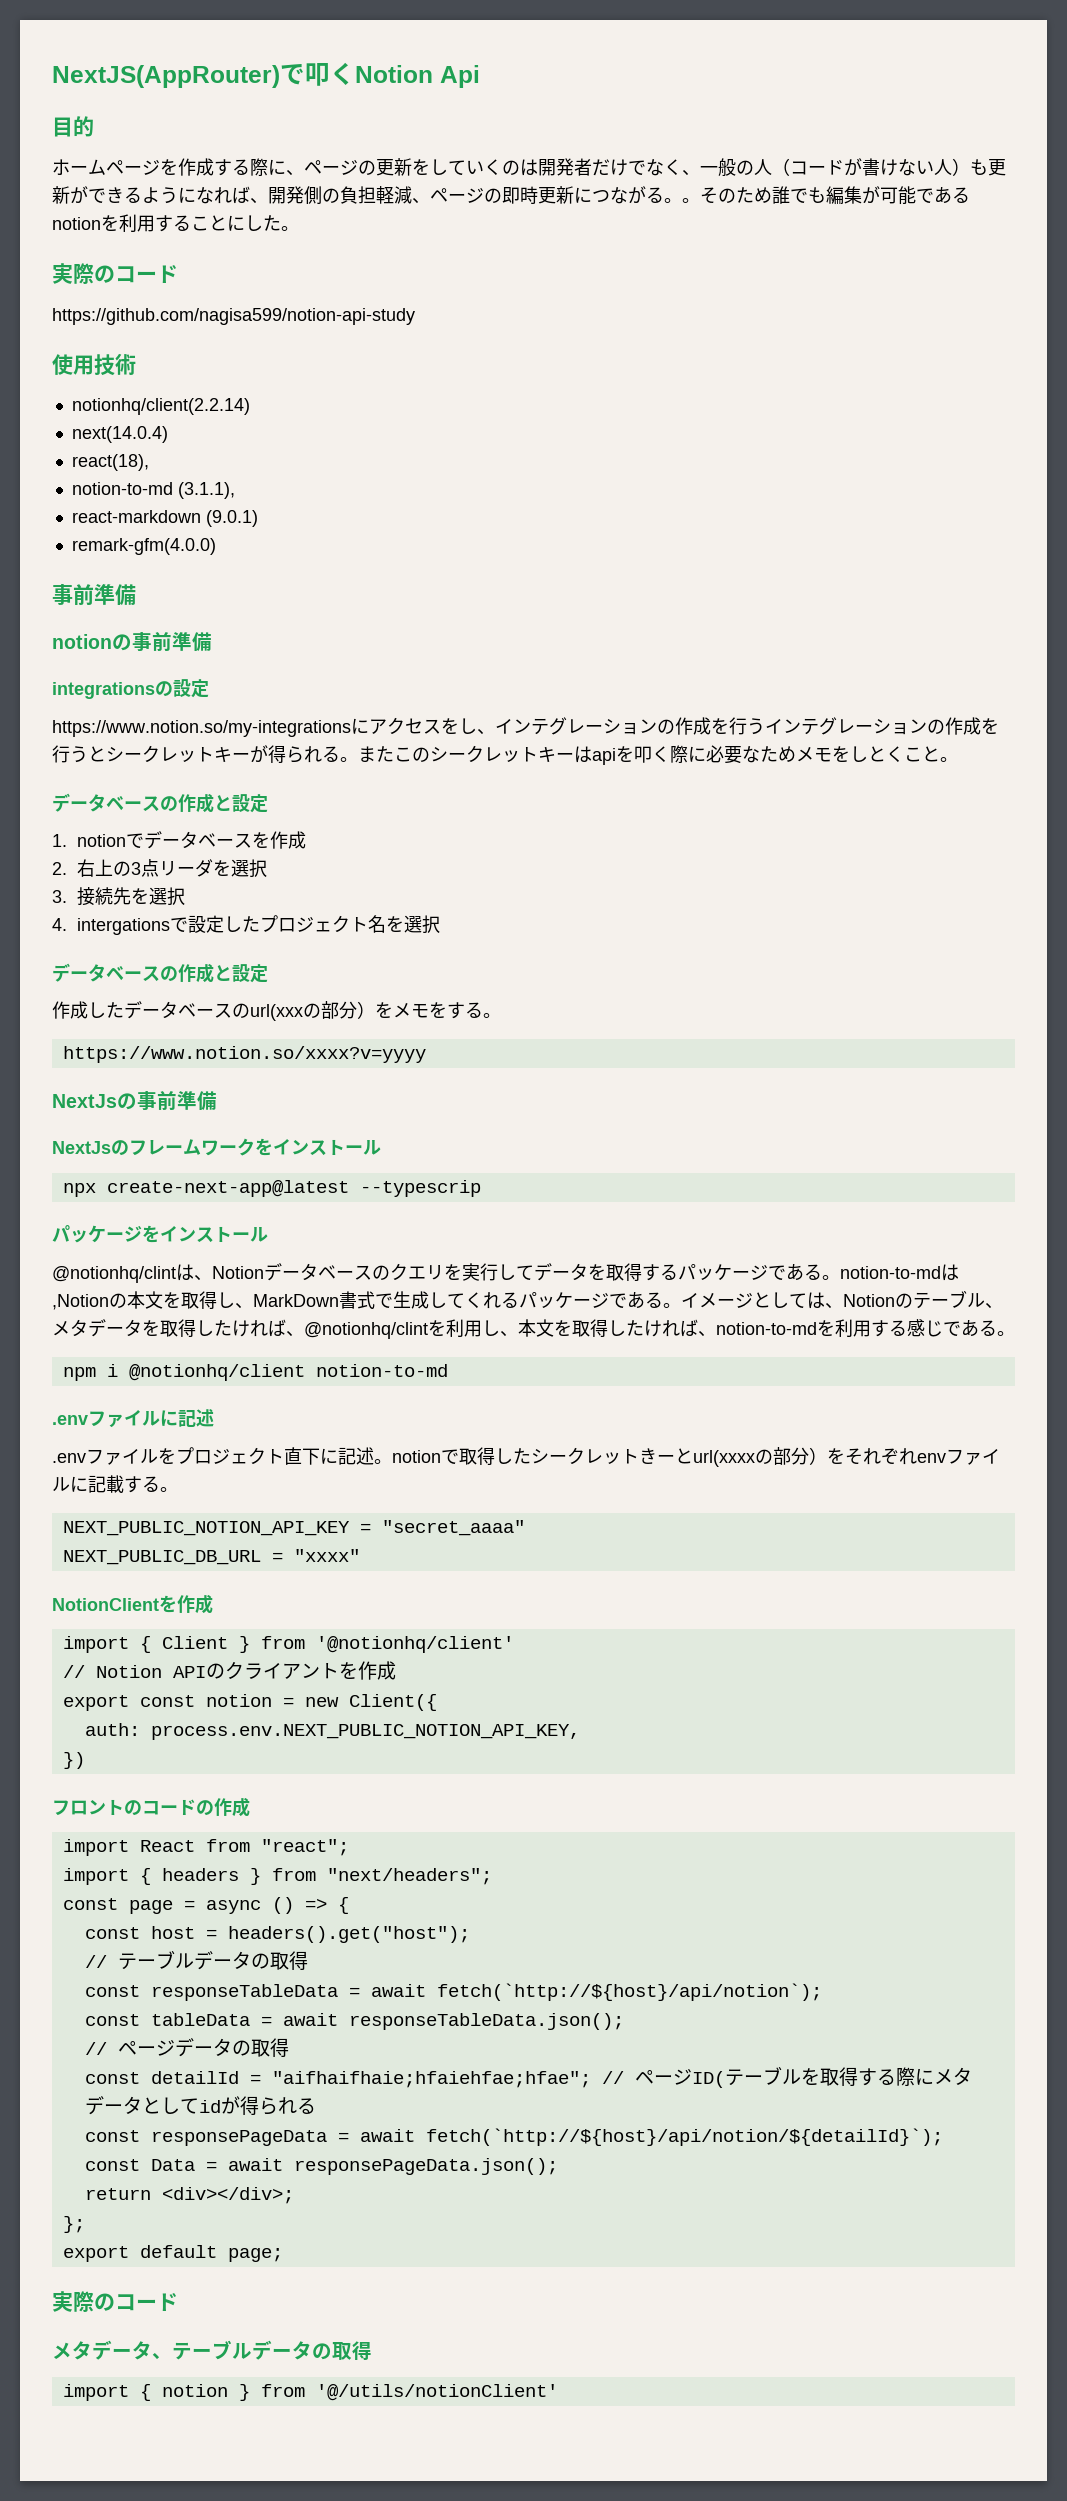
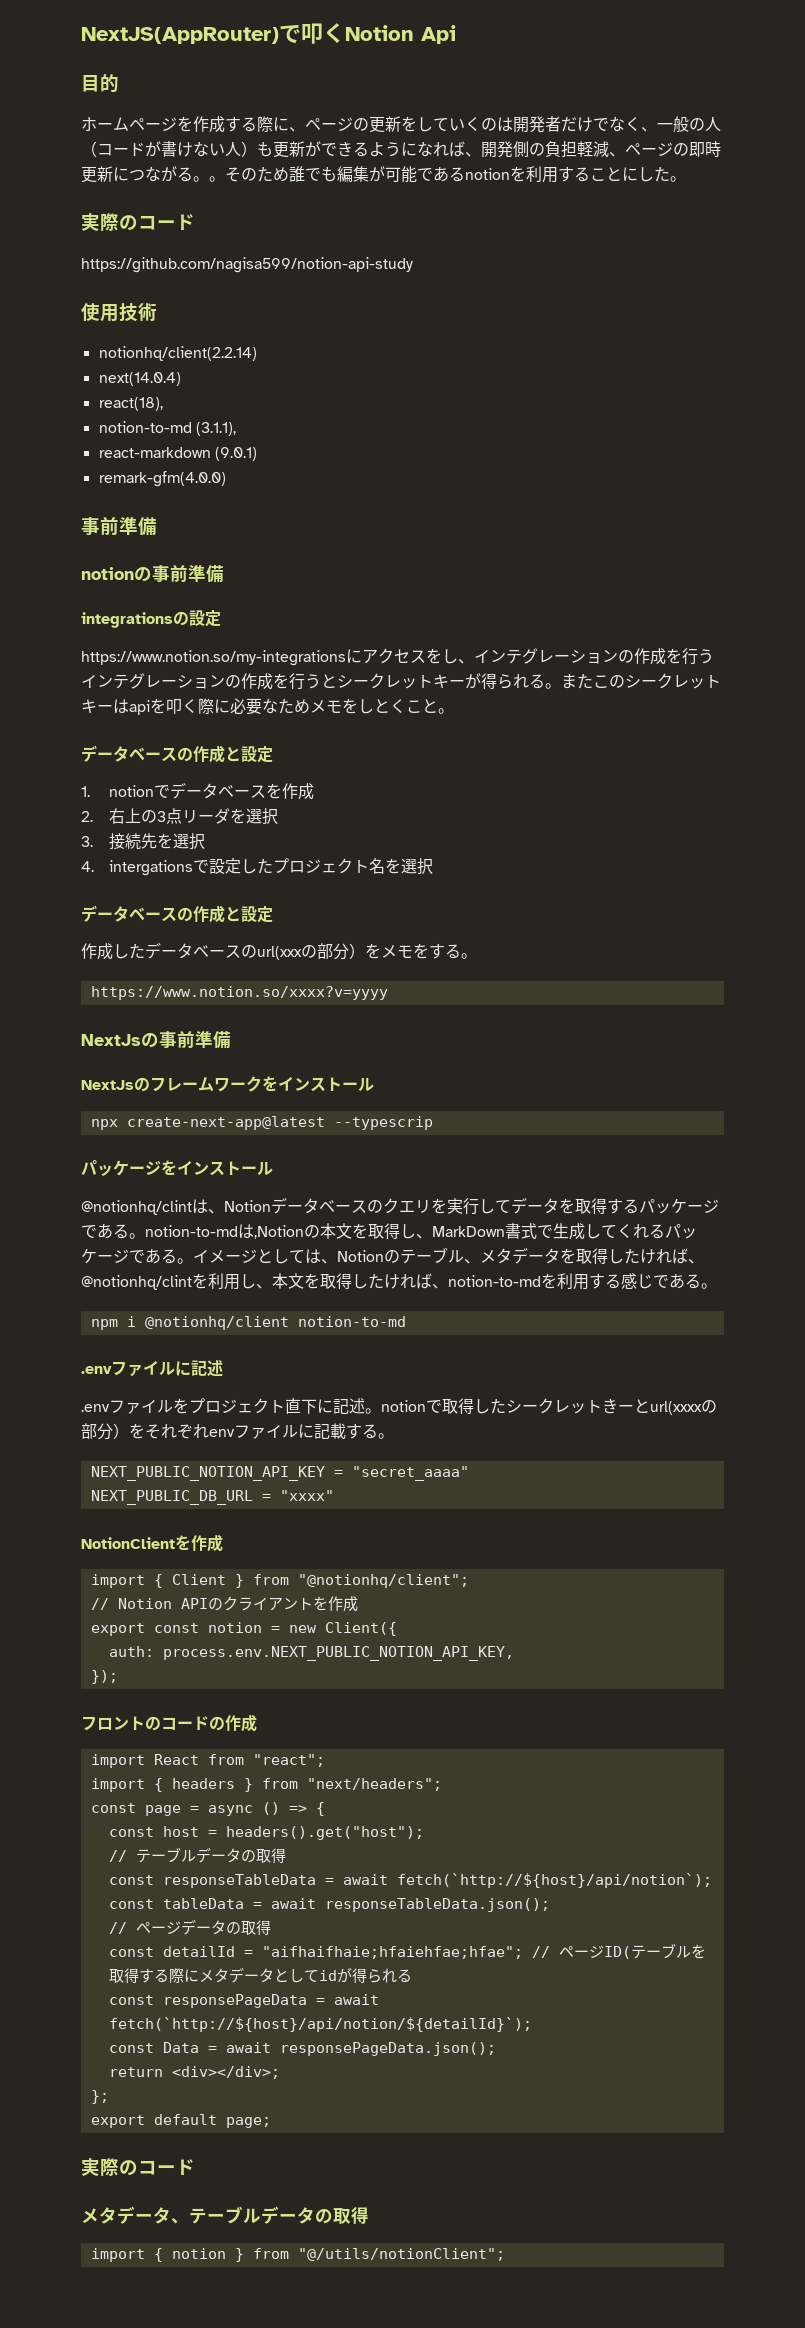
- import { Client } from '@notionhq/client'
+ import { Client } from "@notionhq/client";
- })
+ });
- import { notion } from '@/utils/notionClient'
+ import { notion } from "@/utils/notionClient";

